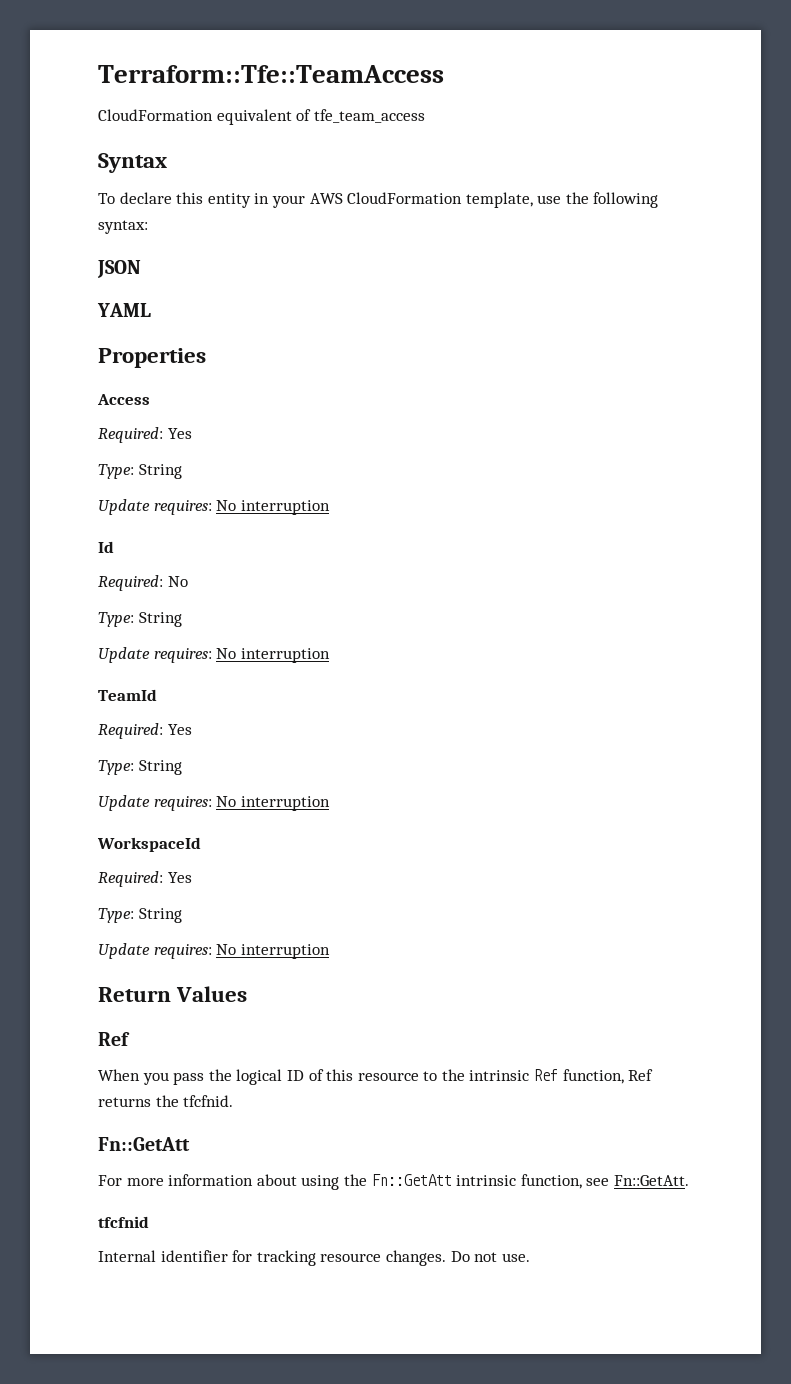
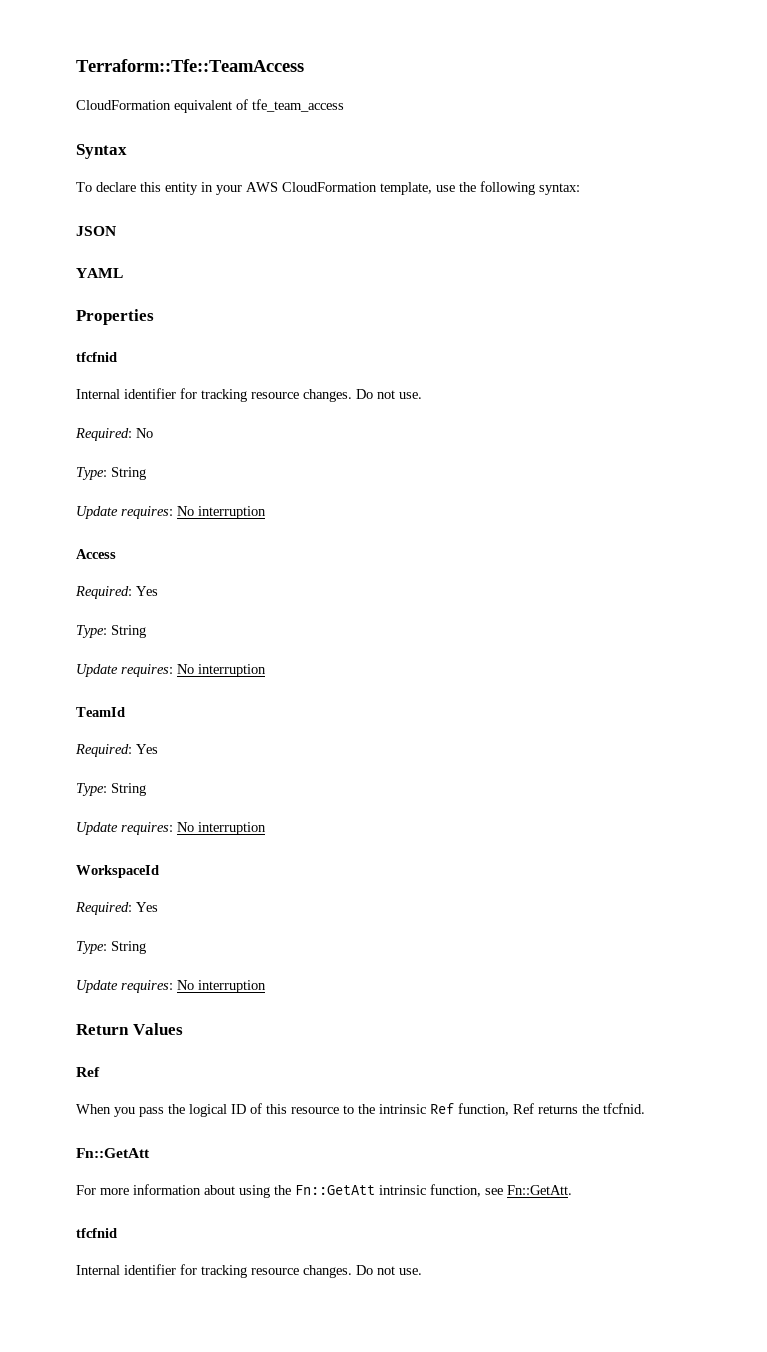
  Properties
+ tfcfnid
+ Internal identifier for tracking resource changes. Do not use.
+ Required: No
+ Type: String
+ Update requires: No interruption
  Access
  Required: Yes
- Type: String
- Update requires: No interruption
- Id
- Required: No

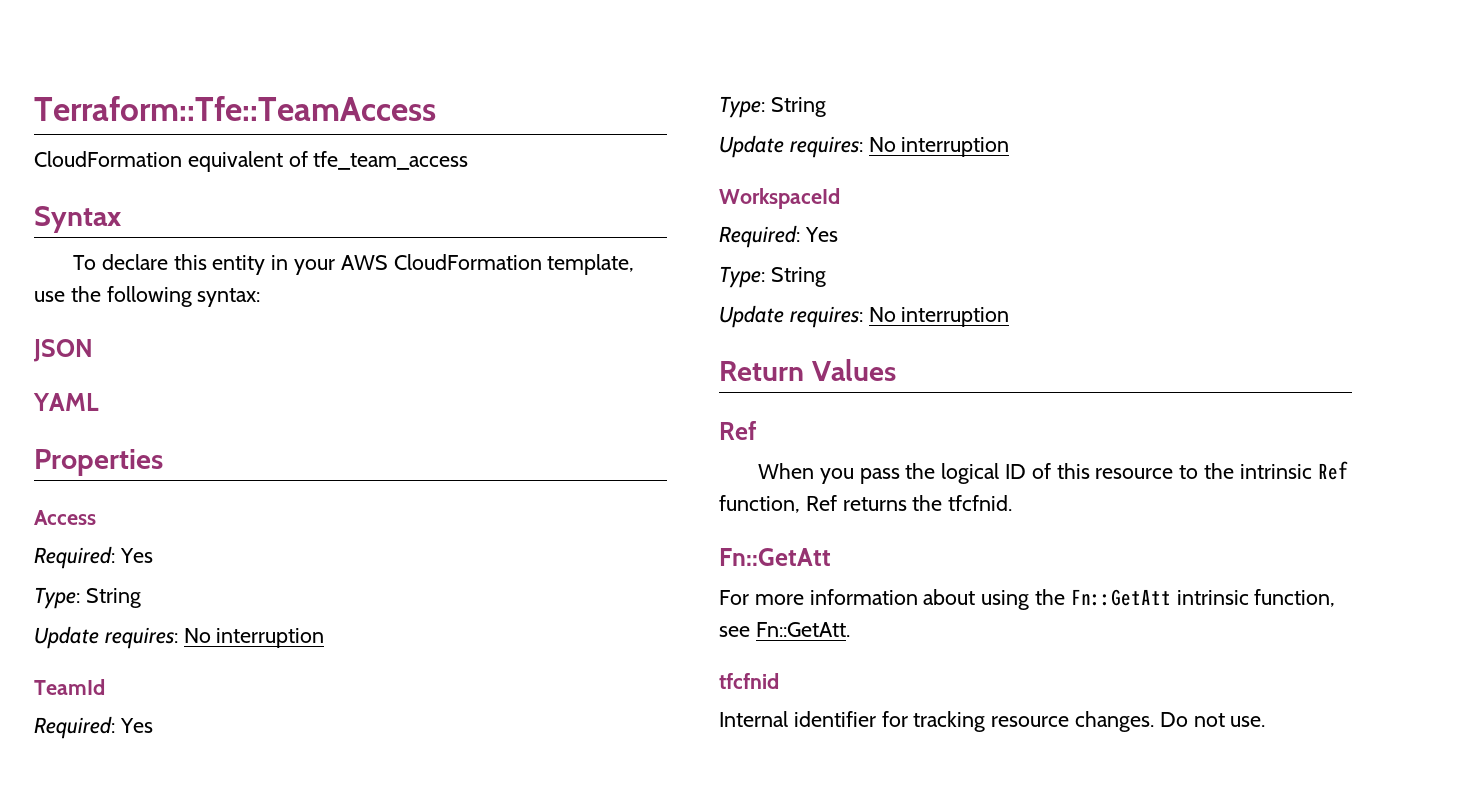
  Properties
- tfcfnid
- Internal identifier for tracking resource changes. Do not use.
- Required: No
- Type: String
- Update requires: No interruption

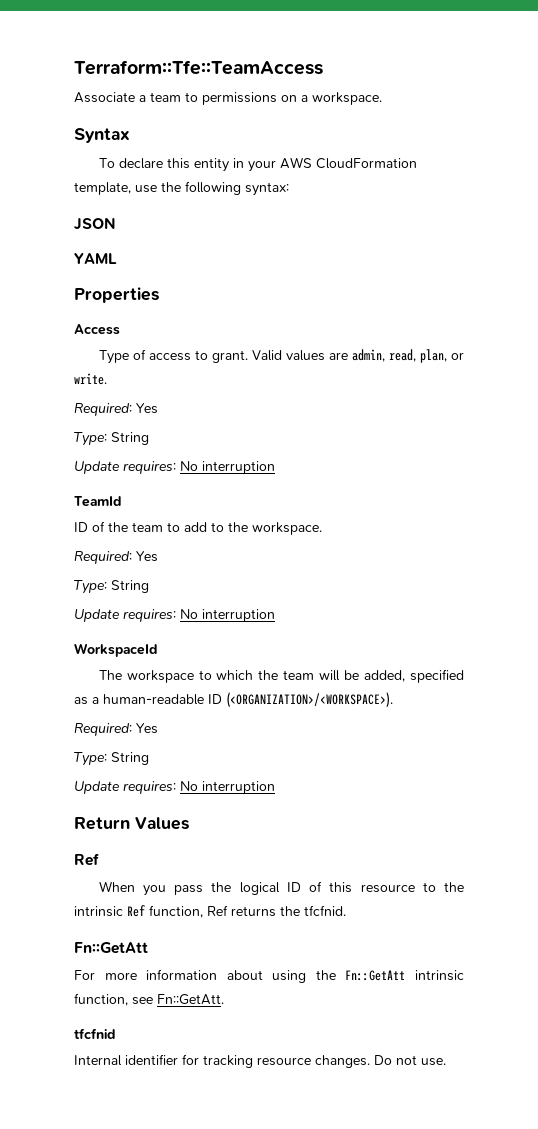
- CloudFormation equivalent of tfe_team_access
+ Associate a team to permissions on a workspace.
+ Type of access to grant. Valid values are admin, read, plan, or write.
+ ID of the team to add to the workspace.
+ The workspace to which the team will be added, specified as a human-readable ID (<ORGANIZATION>/<WORKSPACE>).

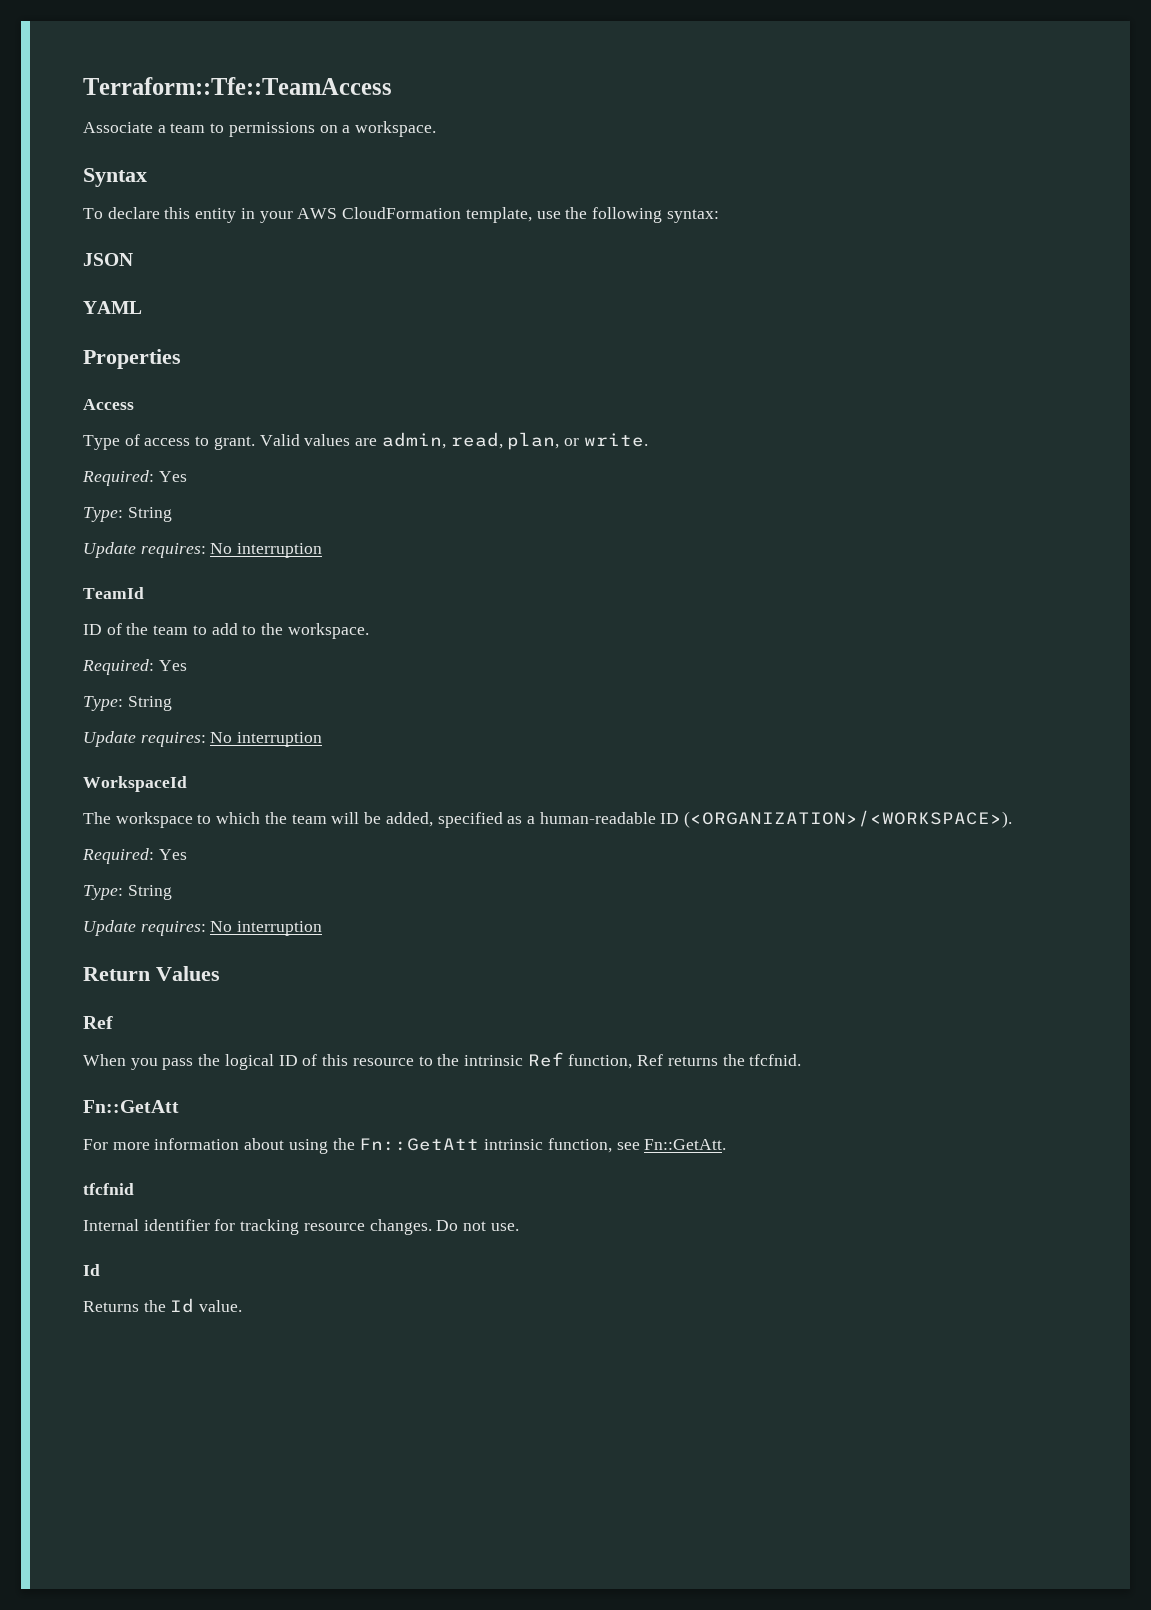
  Do not use.
+ Id
+ Returns the Id value.

